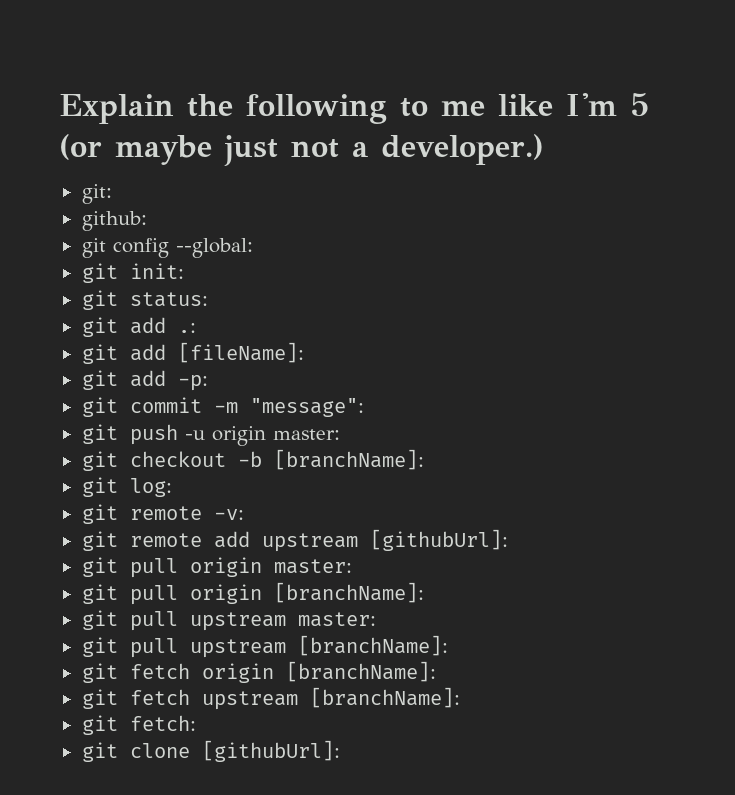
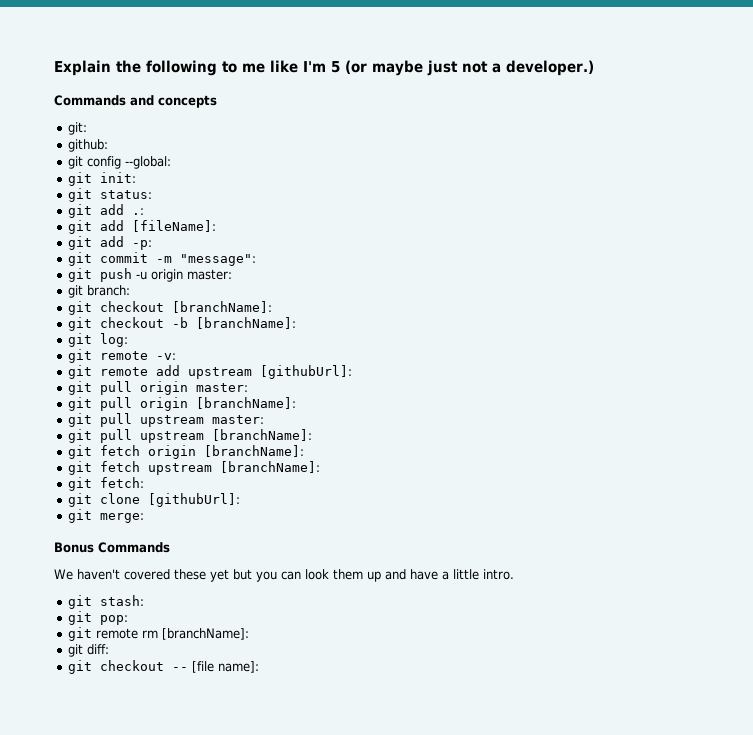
+ Commands and concepts
+ git branch:
+ git checkout [branchName]:
+ git merge:
+ Bonus Commands
+ We haven't covered these yet but you can look them up and have a little intro.
+ git stash:
+ git pop:
+ git remote rm [branchName]:
+ git diff:
+ git checkout -- [file name]:

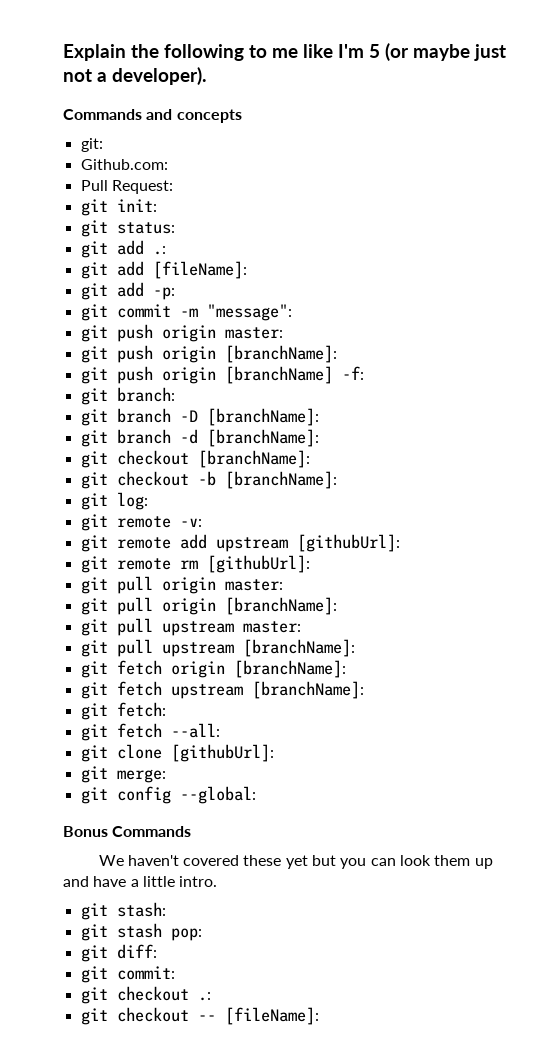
- Explain the following to me like I'm 5 (or maybe just not a developer.)
+ Explain the following to me like I'm 5 (or maybe just not a developer).
- github:
- git config --global:
+ Github.com:
+ Pull Request:
- git push -u origin master:
+ git push origin master:
+ git push origin [branchName]:
+ git push origin [branchName] -f:
  git branch:
+ git branch -D [branchName]:
+ git branch -d [branchName]:
+ git remote rm [githubUrl]:
+ git fetch --all:
+ git config --global:
- git pop:
+ git stash pop:
- git remote rm [branchName]:
  git diff:
+ git commit:
+ git checkout .:
- git checkout -- [file name]:
+ git checkout -- [fileName]:

